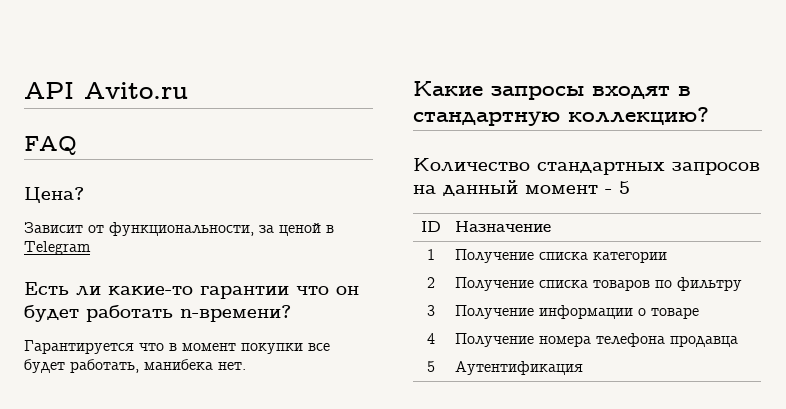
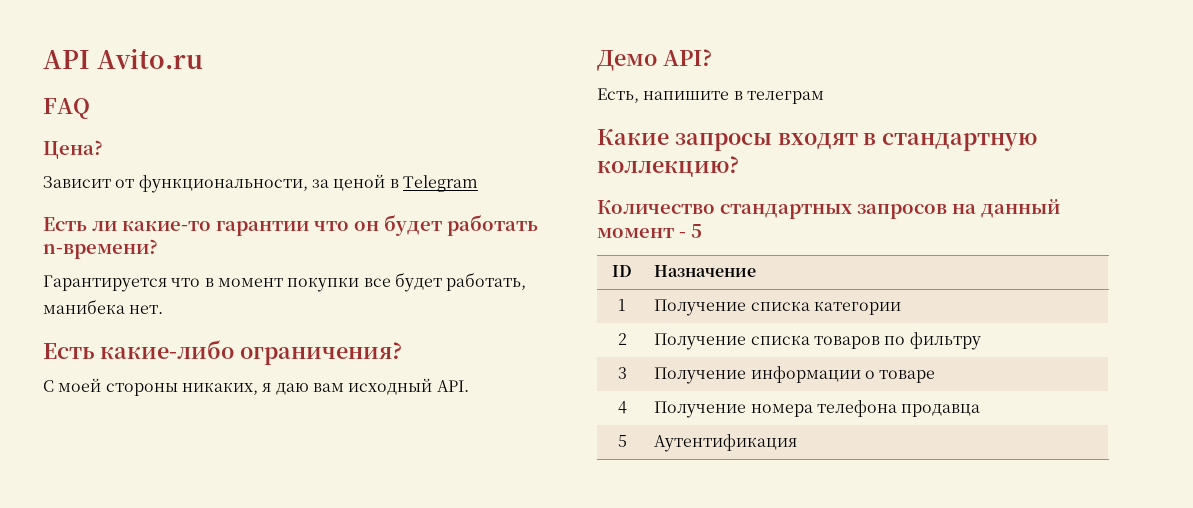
+ Есть какие-либо ограничения?
+ С моей стороны никаких, я даю вам исходный API.
+ Демо API?
+ Есть, напишите в телеграм

